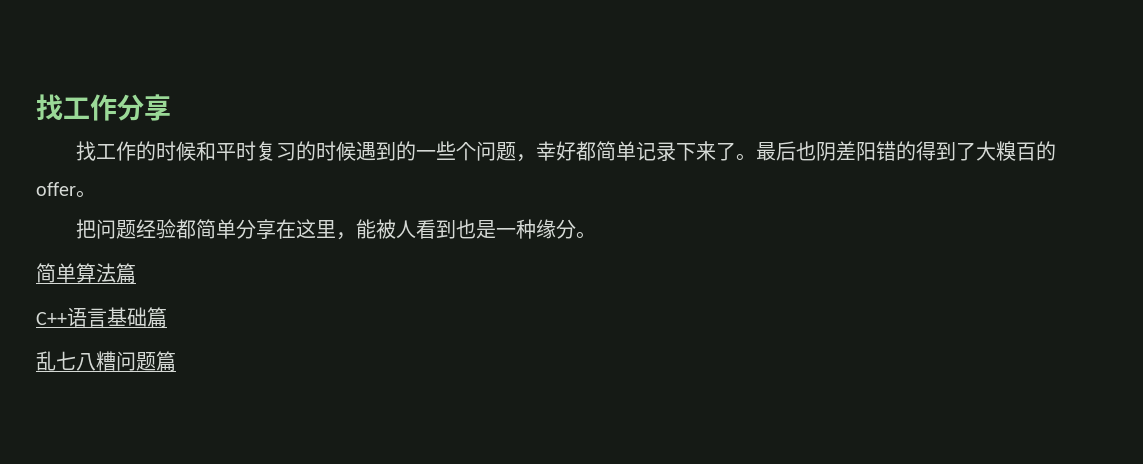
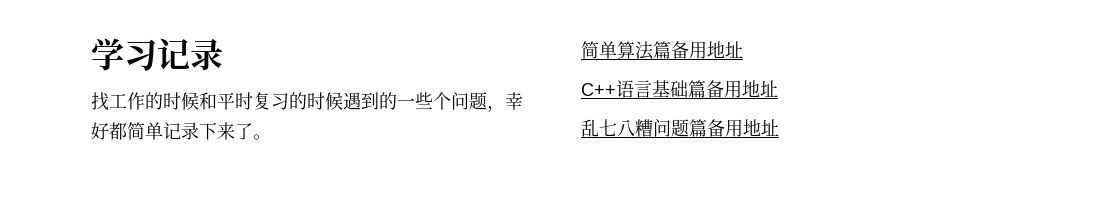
- 找工作分享
+ 学习记录
- 最后也阴差阳错的得到了大糗百的offer。
- 把问题经验都简单分享在这里，能被人看到也是一种缘分。
- 简单算法篇
+ 简单算法篇备用地址
- C++语言基础篇
+ C++语言基础篇备用地址
- 乱七八糟问题篇
+ 乱七八糟问题篇备用地址

